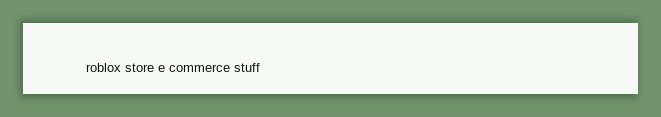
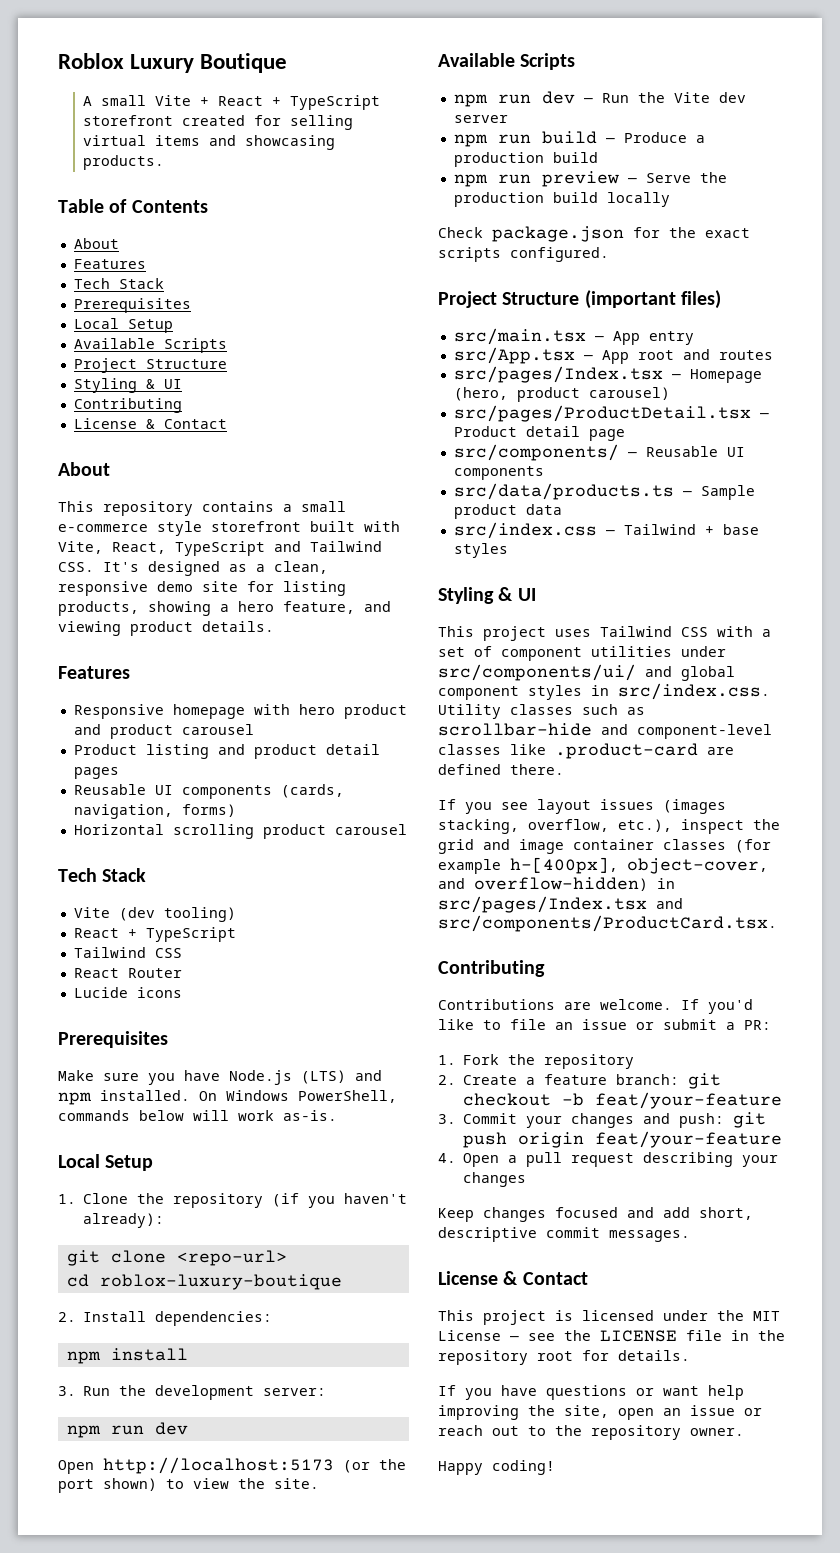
- roblox store e commerce stuff
+ Roblox Luxury Boutique
+ A small Vite + React + TypeScript storefront created for selling virtual items and showcasing products.
+ Table of Contents
+ About
+ Features
+ Tech Stack
+ Prerequisites
+ Local Setup
+ Available Scripts
+ Project Structure
+ Styling & UI
+ Contributing
+ License & Contact
+ About
+ This repository contains a small e-commerce style storefront built with Vite, React, TypeScript and Tailwind CSS. It's designed as a clean, responsive demo site for listing products, showing a hero feature, and viewing product details.
+ Features
+ Responsive homepage with hero product and product carousel
+ Product listing and product detail pages
+ Reusable UI components (cards, navigation, forms)
+ Horizontal scrolling product carousel
+ Tech Stack
+ Vite (dev tooling)
+ React + TypeScript
+ Tailwind CSS
+ React Router
+ Lucide icons
+ Prerequisites
+ Make sure you have Node.js (LTS) and npm installed. On Windows PowerShell, commands below will work as-is.
+ Local Setup
+ 1. Clone the repository (if you haven't already):
+ git clone <repo-url>
+ cd roblox-luxury-boutique
+ 2. Install dependencies:
+ npm install
+ 3. Run the development server:
+ npm run dev
+ Open http://localhost:5173 (or the port shown) to view the site.
+ Available Scripts
+ npm run dev — Run the Vite dev server
+ npm run build — Produce a production build
+ npm run preview — Serve the production build locally
+ Check package.json for the exact scripts configured.
+ Project Structure (important files)
+ src/main.tsx — App entry
+ src/App.tsx — App root and routes
+ src/pages/Index.tsx — Homepage (hero, product carousel)
+ src/pages/ProductDetail.tsx — Product detail page
+ src/components/ — Reusable UI components
+ src/data/products.ts — Sample product data
+ src/index.css — Tailwind + base styles
+ Styling & UI
+ This project uses Tailwind CSS with a set of component utilities under src/components/ui/ and global component styles in src/index.css. Utility classes such as scrollbar-hide and component-level classes like .product-card are defined there.
+ If you see layout issues (images stacking, overflow, etc.), inspect the grid and image container classes (for example h-[400px], object-cover, and overflow-hidden) in src/pages/Index.tsx and src/components/ProductCard.tsx.
+ Contributing
+ Contributions are welcome. If you'd like to file an issue or submit a PR:
+ 1. Fork the repository
+ 2. Create a feature branch: git checkout -b feat/your-feature
+ 3. Commit your changes and push: git push origin feat/your-feature
+ 4. Open a pull request describing your changes
+ Keep changes focused and add short, descriptive commit messages.
+ License & Contact
+ This project is licensed under the MIT License — see the LICENSE file in the repository root for details.
+ If you have questions or want help improving the site, open an issue or reach out to the repository owner.
+ Happy coding!

